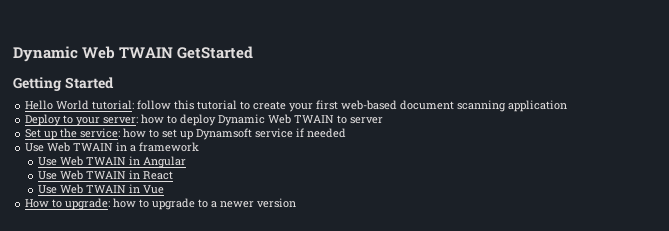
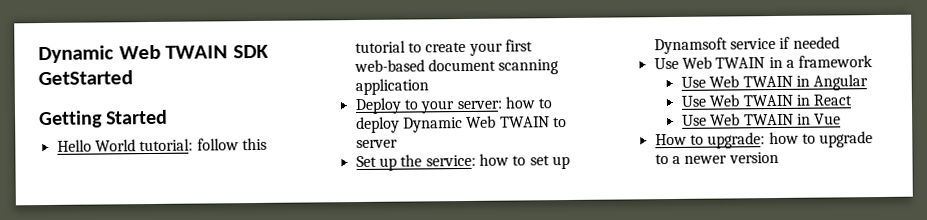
- Dynamic Web TWAIN GetStarted
+ Dynamic Web TWAIN SDK GetStarted

